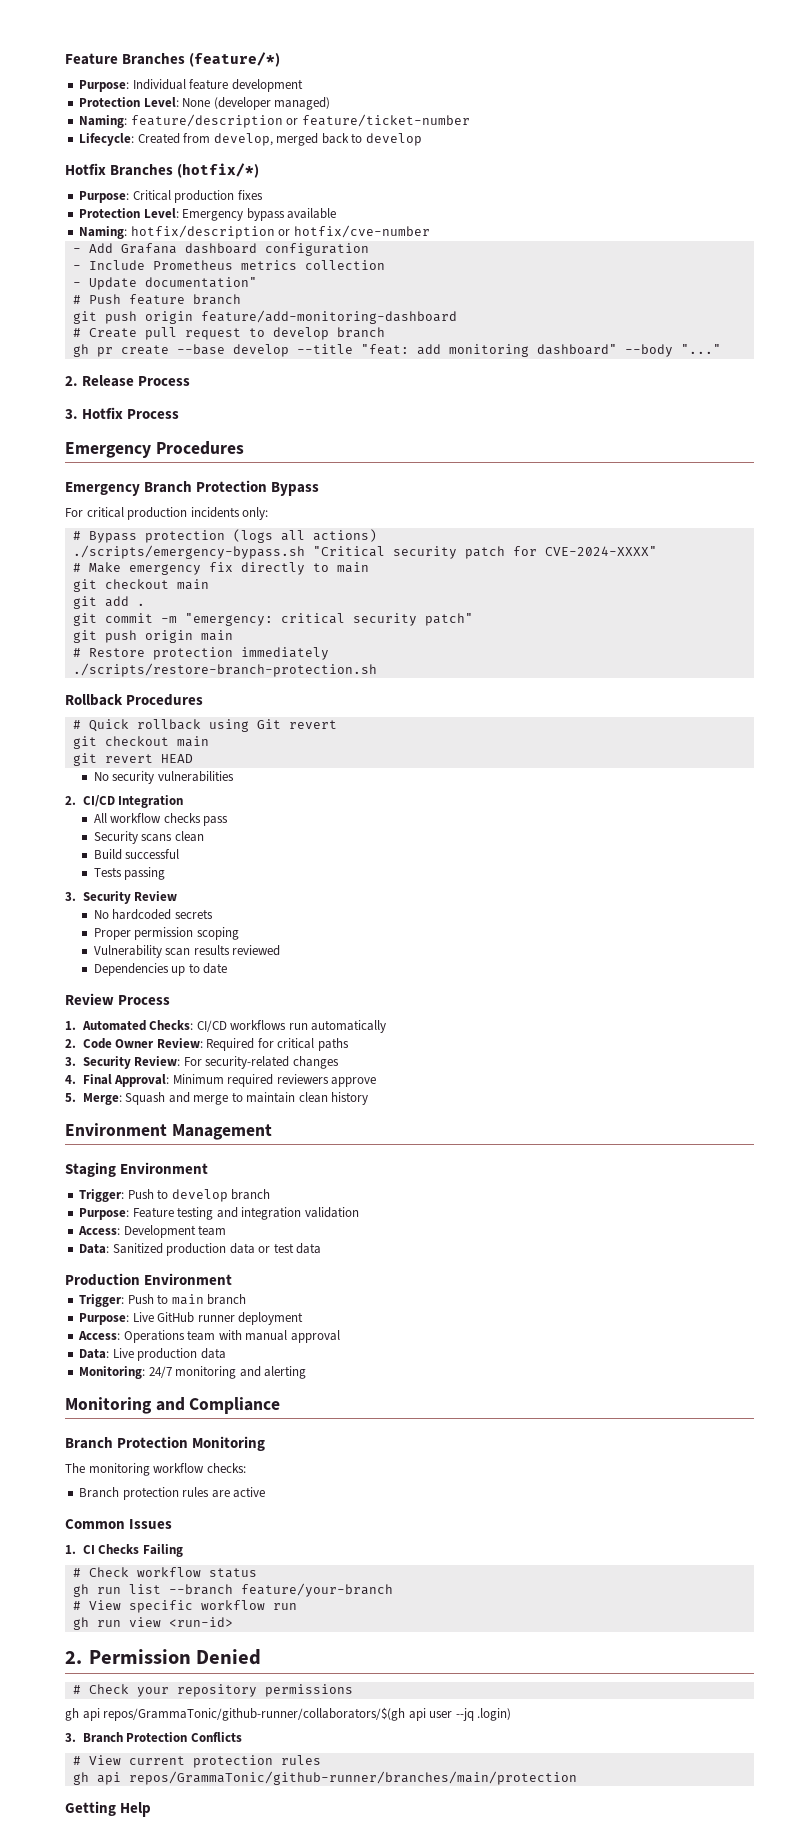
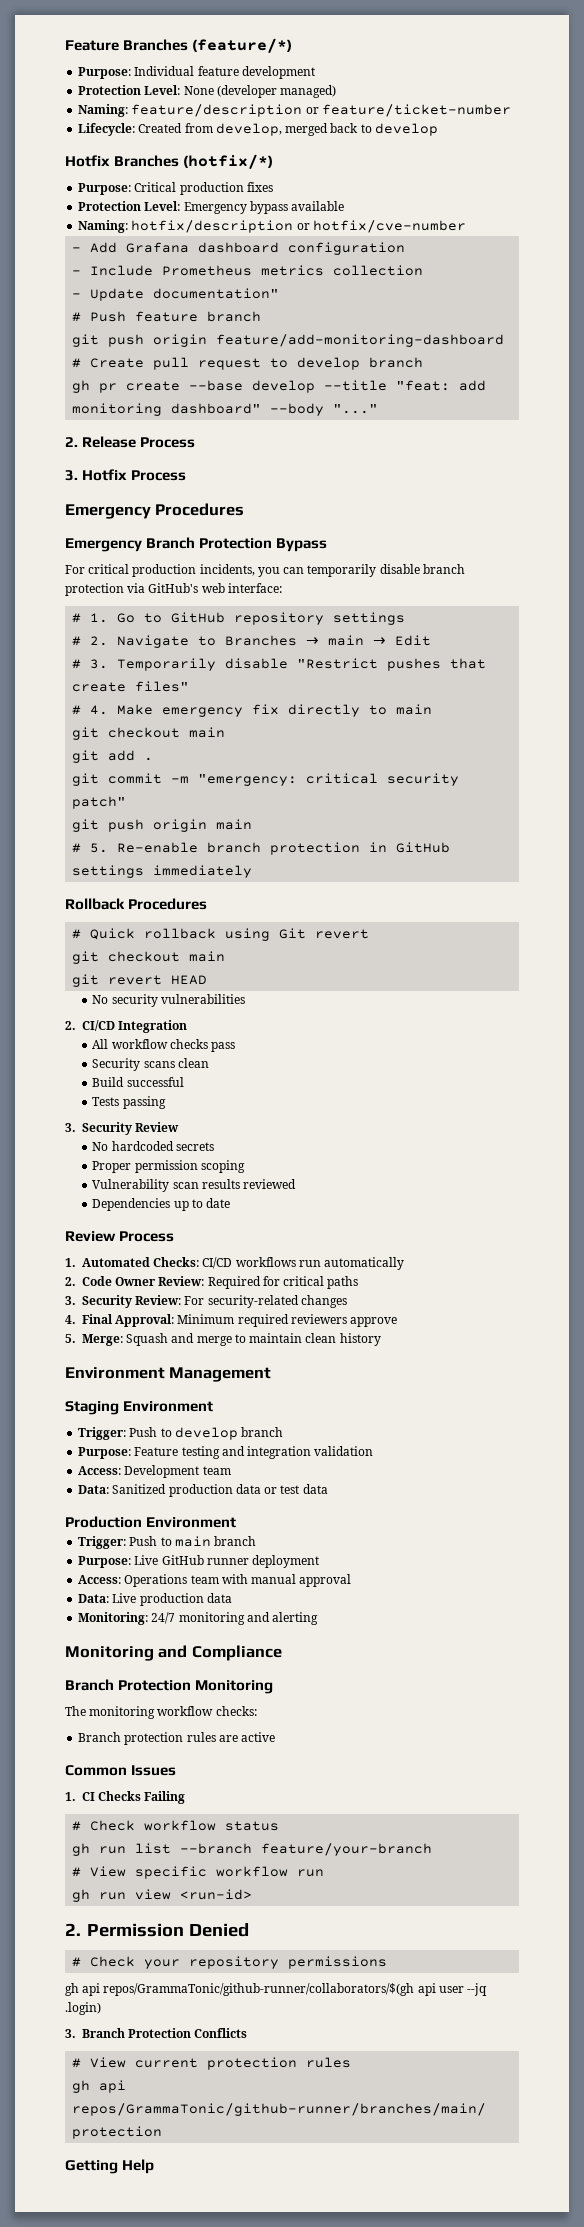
- For critical production incidents only:
- # Bypass protection (logs all actions)
- ./scripts/emergency-bypass.sh "Critical security patch for CVE-2024-XXXX"
- # Make emergency fix directly to main
+ For critical production incidents, you can temporarily disable branch protection via GitHub's web interface:
+ # 1. Go to GitHub repository settings
+ # 2. Navigate to Branches → main → Edit
+ # 3. Temporarily disable "Restrict pushes that create files"
+ # 4. Make emergency fix directly to main
- # Restore protection immediately
+ # 5. Re-enable branch protection in GitHub settings immediately
- ./scripts/restore-branch-protection.sh

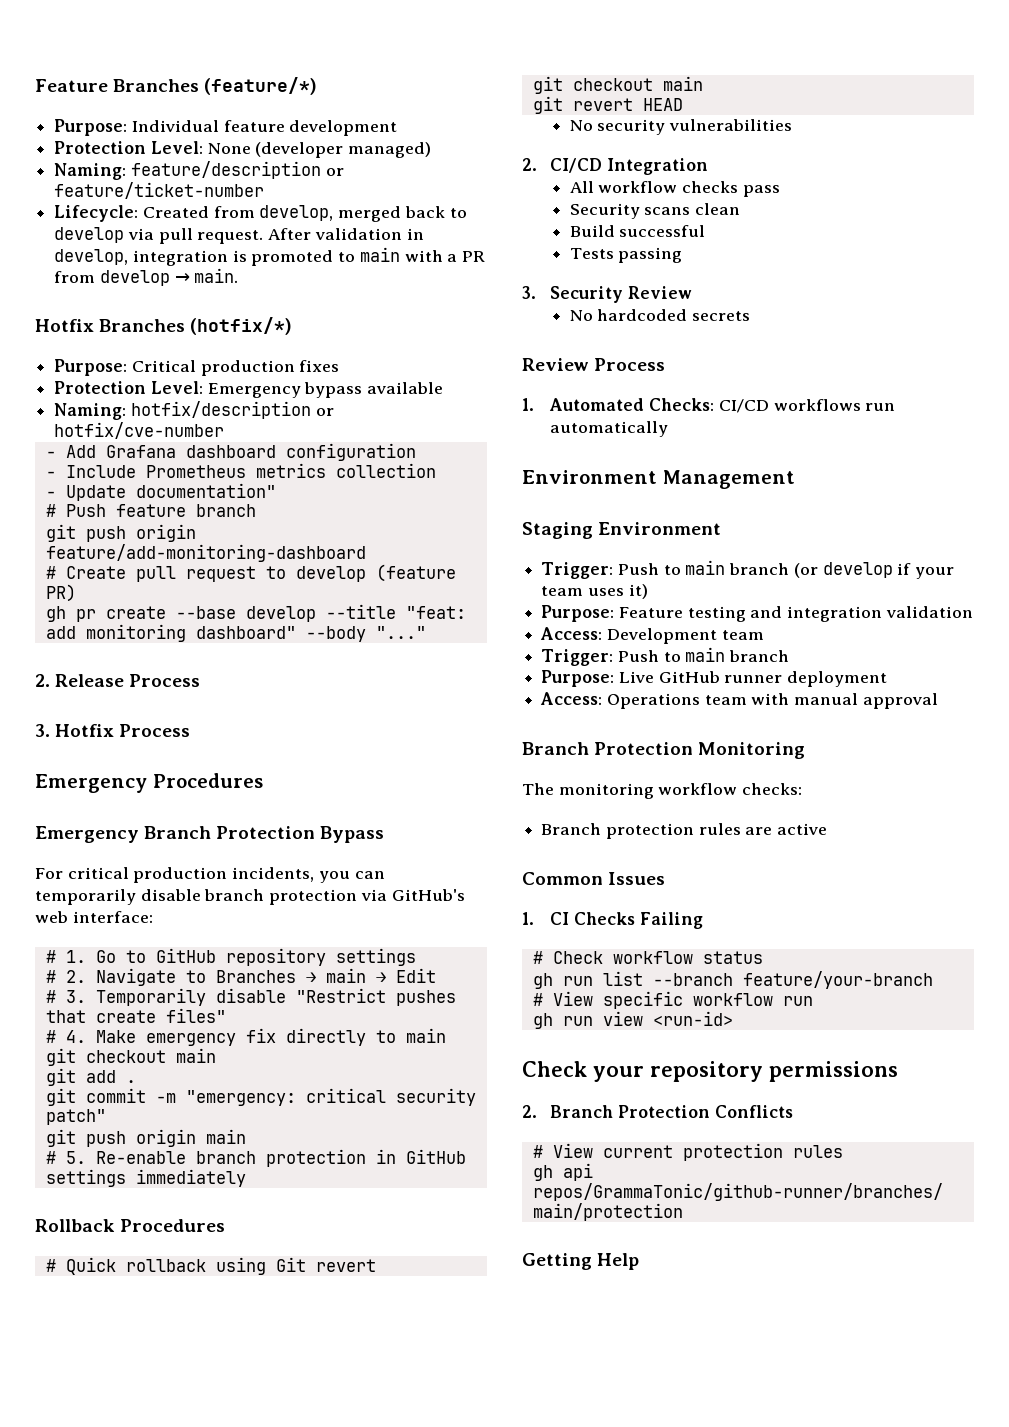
- Lifecycle: Created from develop, merged back to develop
+ Lifecycle: Created from develop, merged back to develop via pull request. After validation in develop, integration is promoted to main with a PR from develop → main.
- # Create pull request to develop branch
+ # Create pull request to develop (feature PR)
- Proper permission scoping
- Vulnerability scan results reviewed
- Dependencies up to date
- 2. Code Owner Review: Required for critical paths
- 3. Security Review: For security-related changes
- 4. Final Approval: Minimum required reviewers approve
- 5. Merge: Squash and merge to maintain clean history
- Trigger: Push to develop branch
+ Trigger: Push to main branch (or develop if your team uses it)
- Data: Sanitized production data or test data
- Production Environment
- Data: Live production data
- Monitoring: 24/7 monitoring and alerting
- Monitoring and Compliance
- 2. Permission Denied
- # Check your repository permissions
+ Check your repository permissions
- gh api repos/GrammaTonic/github-runner/collaborators/$(gh api user --jq .login)
- 3. Branch Protection Conflicts
+ 2. Branch Protection Conflicts

